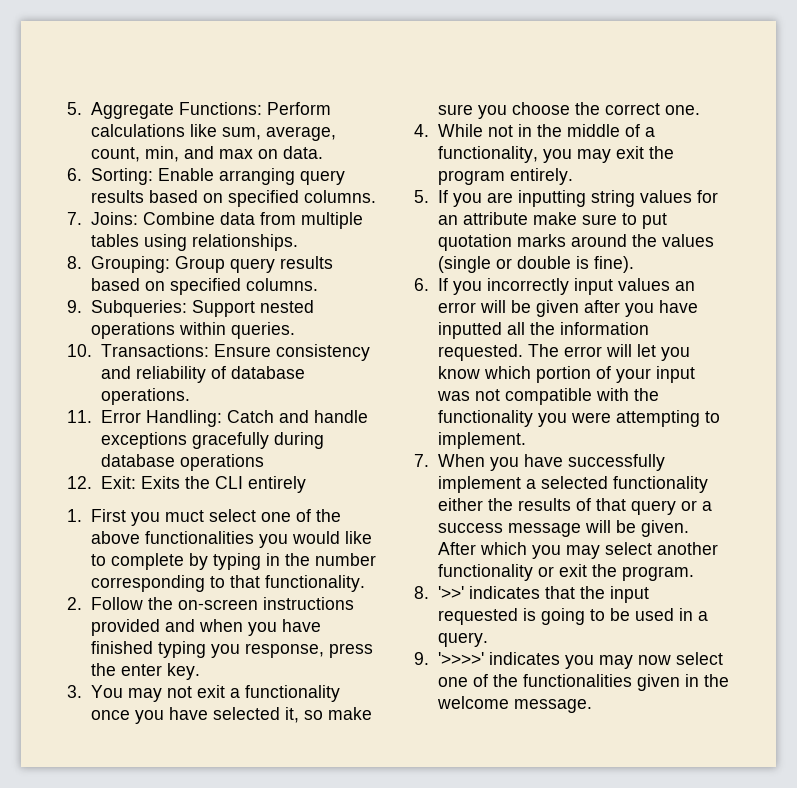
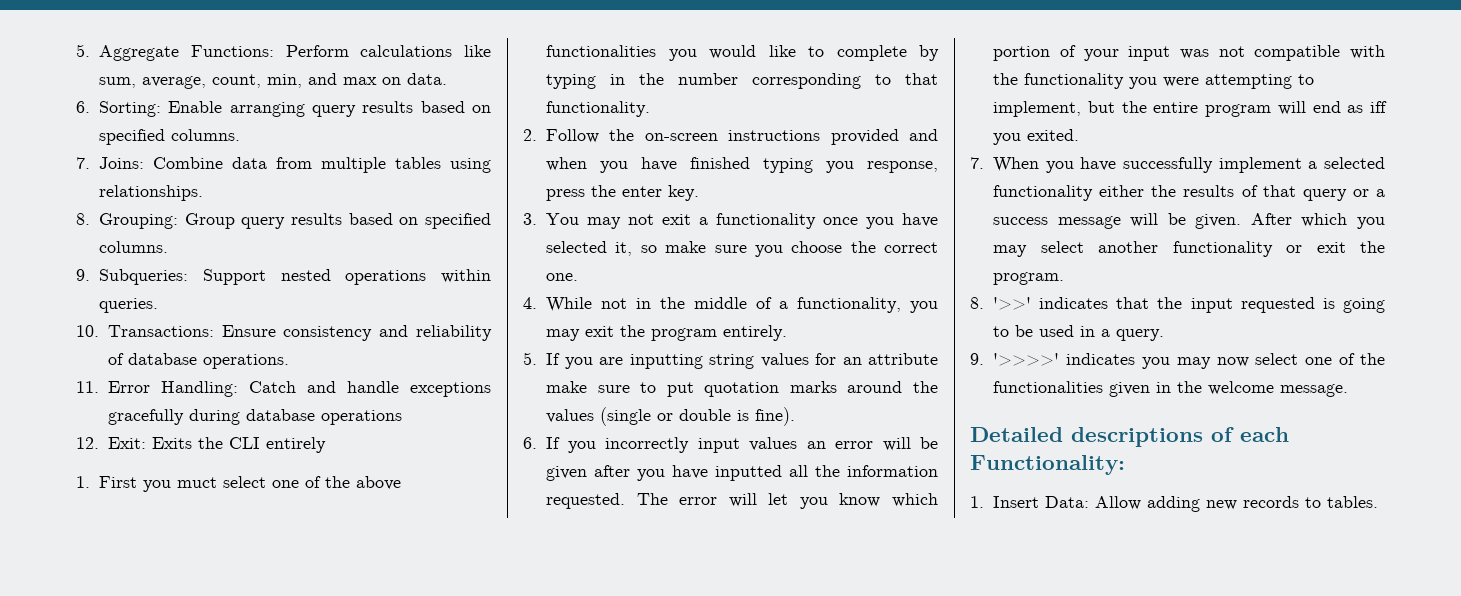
- The error will let you know which portion of your input was not compatible with the functionality you were attempting to implement.
+ The error will let you know which portion of your input was not compatible with the functionality you were attempting to implement, but the entire program will end as iff you exited.
+ Detailed descriptions of each Functionality:
+ 1. Insert Data: Allow adding new records to tables.

